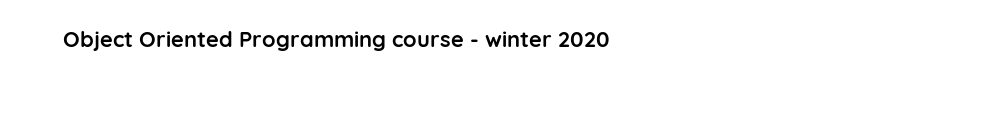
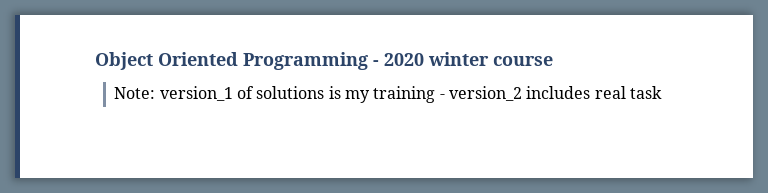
- Object Oriented Programming course - winter 2020
+ Object Oriented Programming - 2020 winter course
+ Note: version_1 of solutions is my training - version_2 includes real task

